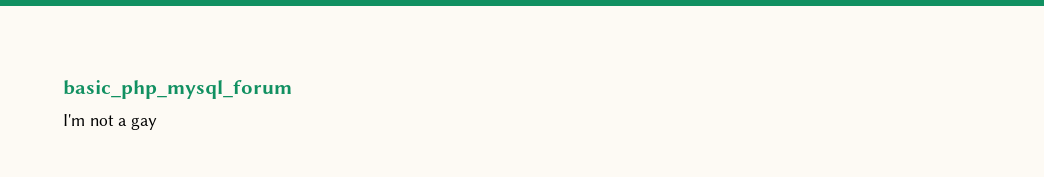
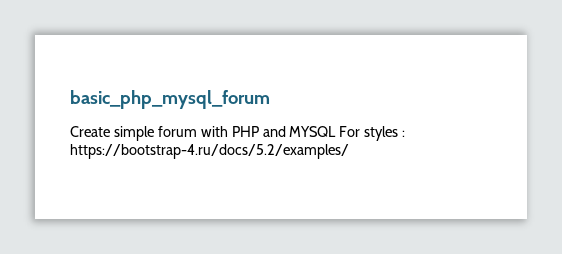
- I'm not a gay
+ Create simple forum with PHP and MYSQL For styles : https://bootstrap-4.ru/docs/5.2/examples/

